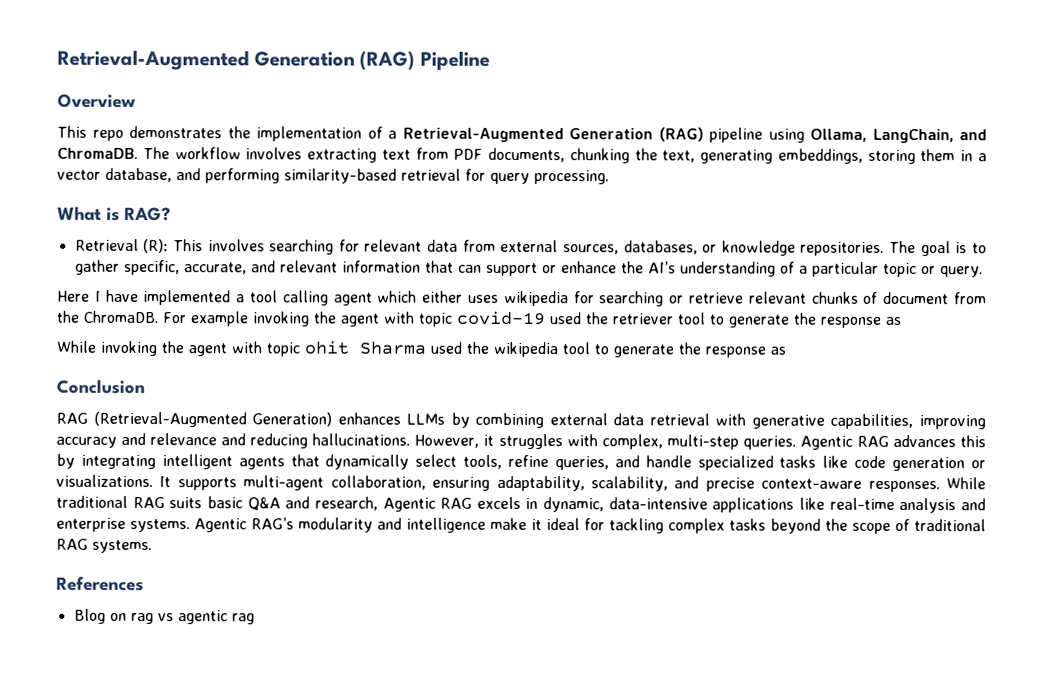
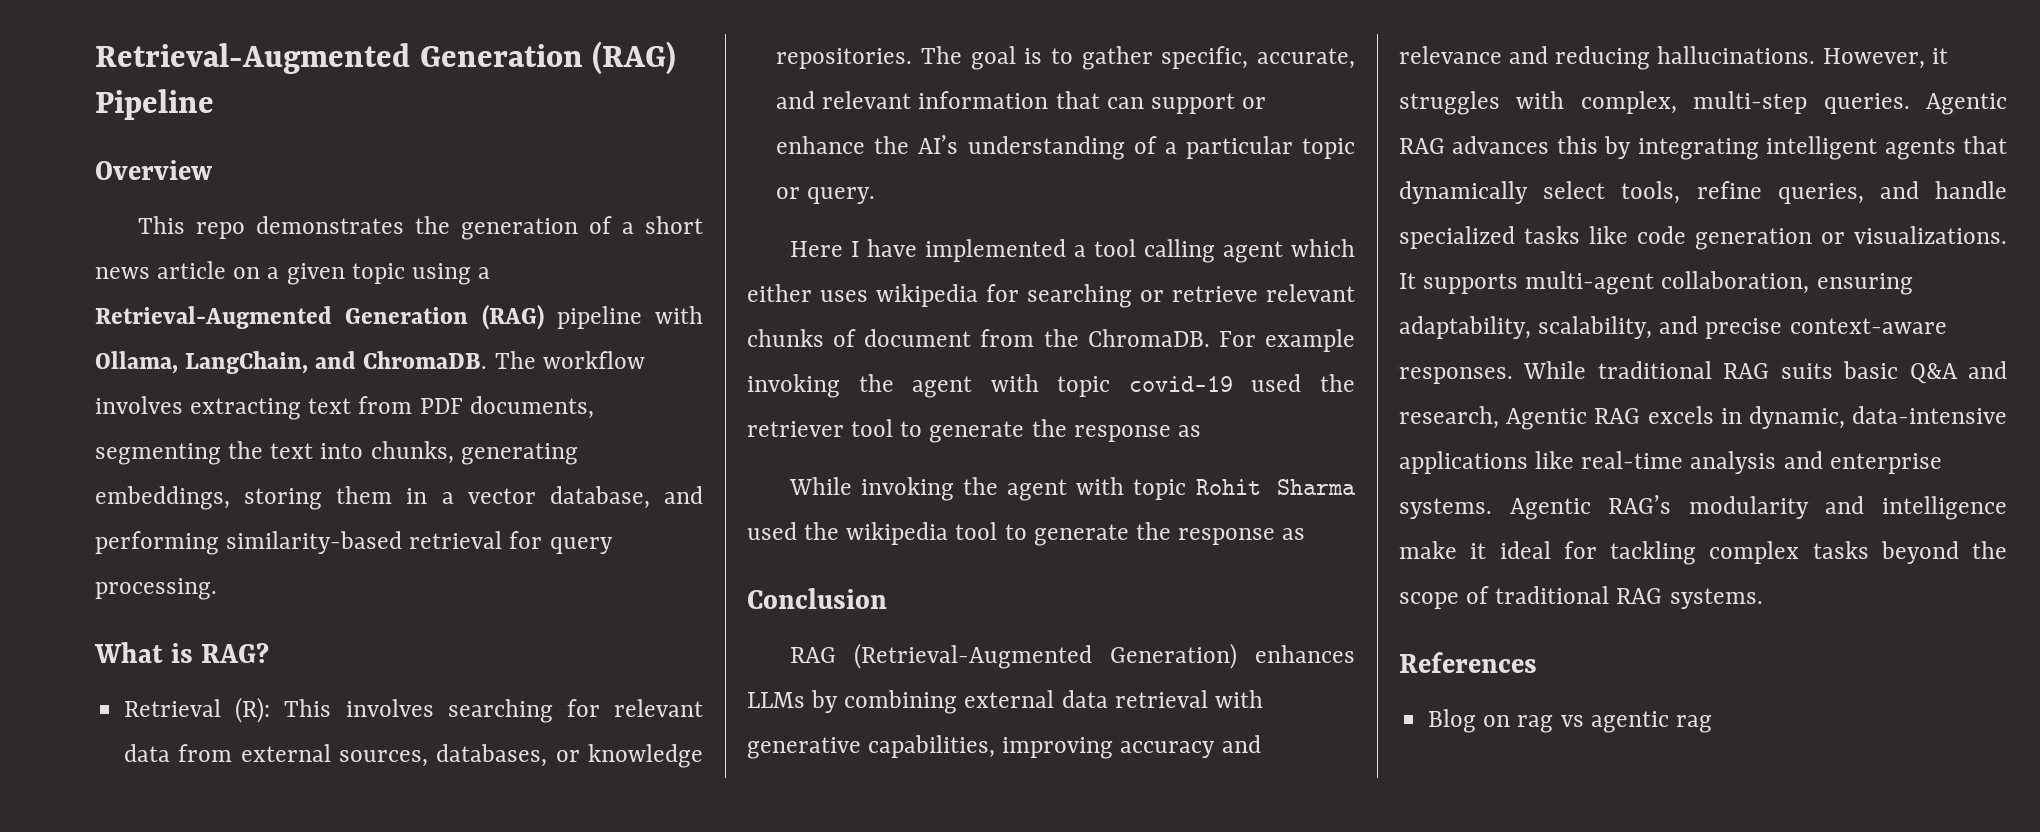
- This repo demonstrates the implementation of a Retrieval-Augmented Generation (RAG) pipeline using Ollama, LangChain, and ChromaDB.
+ This repo demonstrates the generation of a short news article on a given topic using a Retrieval-Augmented Generation (RAG) pipeline with Ollama, LangChain, and ChromaDB.
- The workflow involves extracting text from PDF documents, chunking the text, generating embeddings, storing them in a vector database, and performing similarity-based retrieval for query processing.
+ The workflow involves extracting text from PDF documents, segmenting the text into chunks, generating embeddings, storing them in a vector database, and performing similarity-based retrieval for query processing.
- While invoking the agent with topic ohit Sharma used the wikipedia tool to generate the response as
+ While invoking the agent with topic Rohit Sharma used the wikipedia tool to generate the response as

